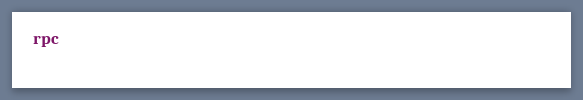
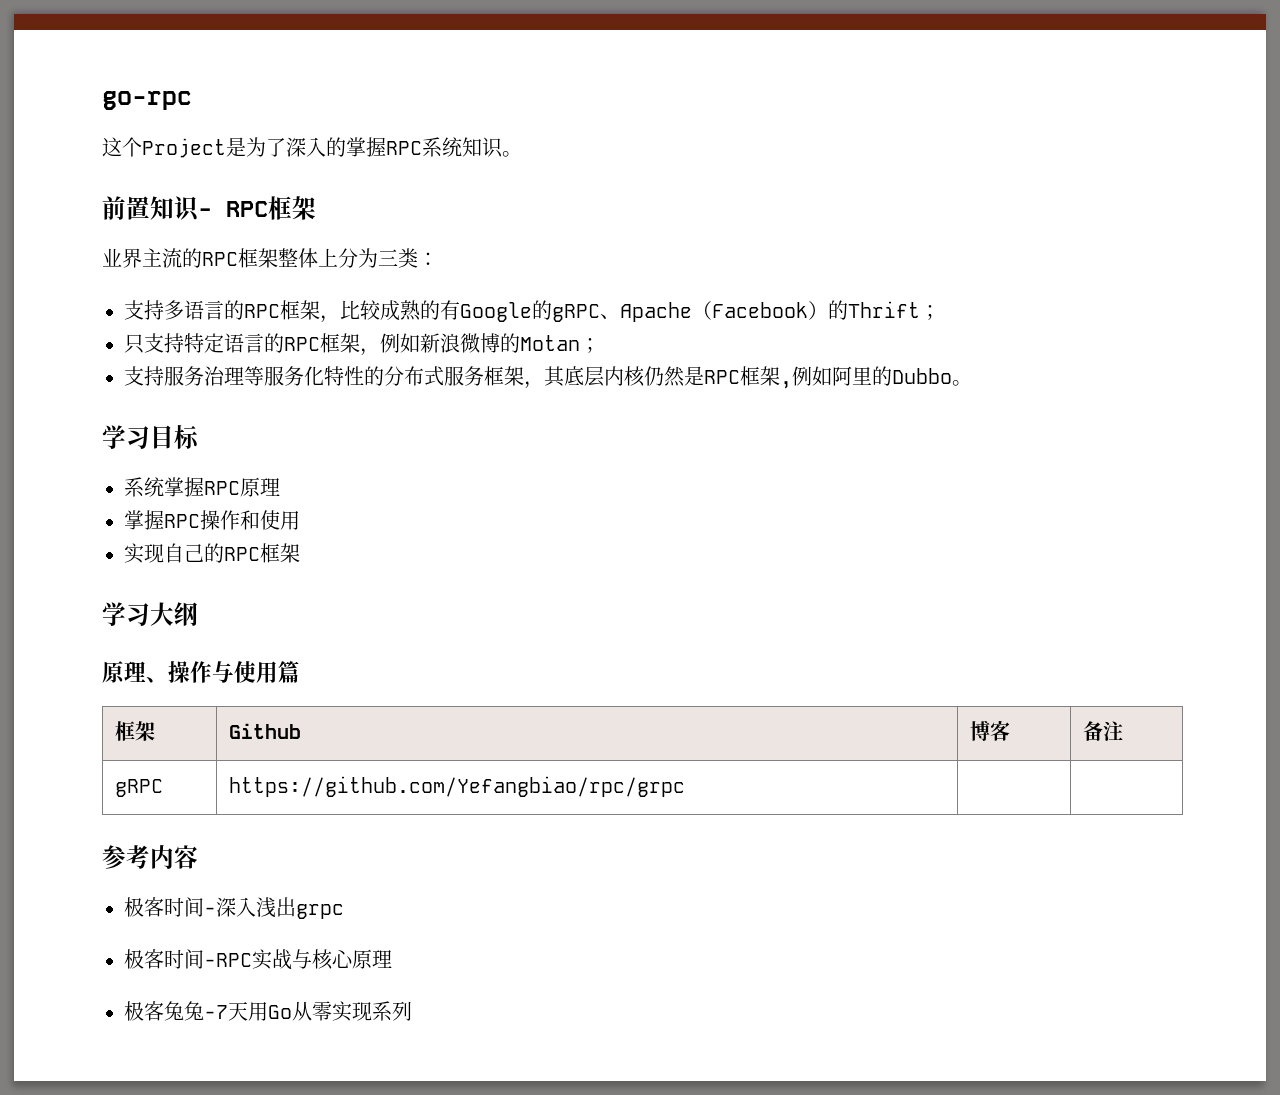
- rpc
+ go-rpc
+ 这个Project是为了深入的掌握RPC系统知识。
+ 前置知识- RPC框架
+ 业界主流的RPC框架整体上分为三类：
+ 支持多语言的RPC框架，比较成熟的有Google的gRPC、Apache（Facebook）的Thrift；
+ 只支持特定语言的RPC框架，例如新浪微博的Motan；
+ 支持服务治理等服务化特性的分布式服务框架，其底层内核仍然是RPC框架,例如阿里的Dubbo。
+ 学习目标
+ 系统掌握RPC原理
+ 掌握RPC操作和使用
+ 实现自己的RPC框架
+ 学习大纲
+ 原理、操作与使用篇
+ 框架 | Github | 博客 | 备注
+ gRPC | https://github.com/Yefangbiao/rpc/grpc | |
+ 参考内容
+ 极客时间-深入浅出grpc
+ 极客时间-RPC实战与核心原理
+ 极客兔兔-7天用Go从零实现系列

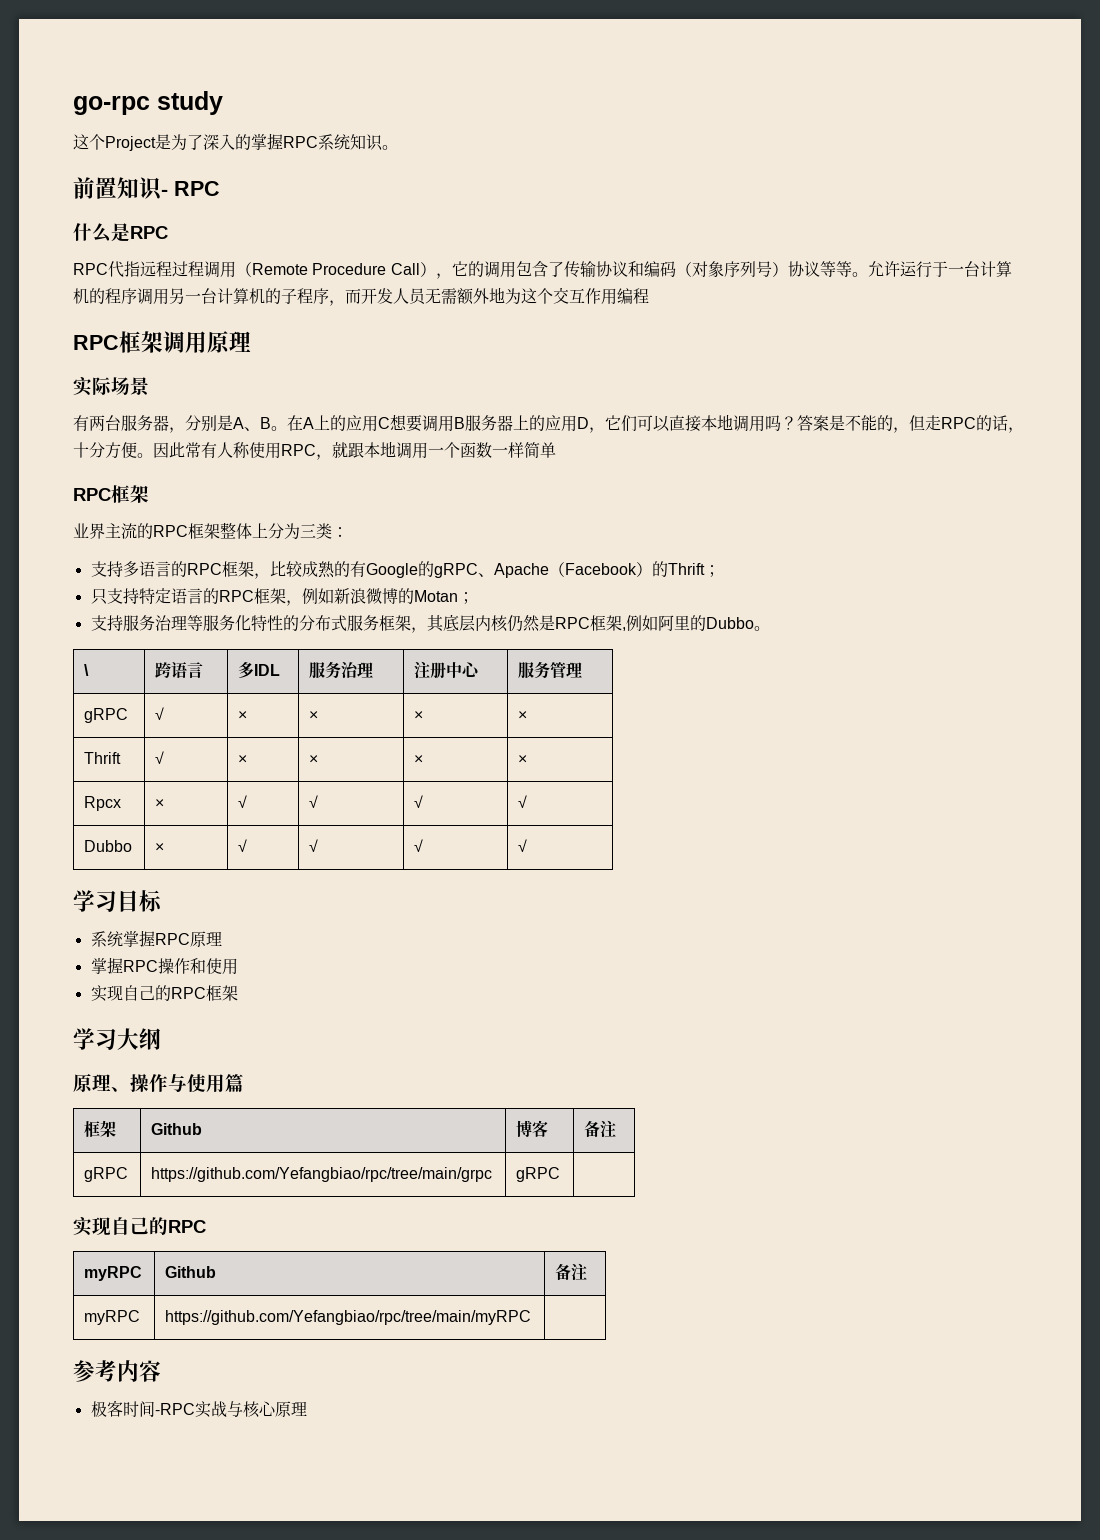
- go-rpc
+ go-rpc study
- 前置知识- RPC框架
+ 前置知识- RPC
+ 什么是RPC
+ RPC代指远程过程调用（Remote Procedure Call），它的调用包含了传输协议和编码（对象序列号）协议等等。允许运行于一台计算机的程序调用另一台计算机的子程序，而开发人员无需额外地为这个交互作用编程
+ RPC框架调用原理
+ 实际场景
+ 有两台服务器，分别是A、B。在A上的应用C想要调用B服务器上的应用D，它们可以直接本地调用吗？答案是不能的，但走RPC的话，十分方便。因此常有人称使用RPC，就跟本地调用一个函数一样简单
+ RPC框架
+ \ | 跨语言 | 多IDL | 服务治理 | 注册中心 | 服务管理
+ gRPC | √ | × | × | × | ×
+ Thrift | √ | × | × | × | ×
+ Rpcx | × | √ | √ | √ | √
+ Dubbo | × | √ | √ | √ | √
- gRPC | https://github.com/Yefangbiao/rpc/grpc | |
+ gRPC | https://github.com/Yefangbiao/rpc/tree/main/grpc | gRPC |
+ 实现自己的RPC
+ myRPC | Github | 备注
+ myRPC | https://github.com/Yefangbiao/rpc/tree/main/myRPC |
  参考内容
- 极客时间-深入浅出grpc
- 极客兔兔-7天用Go从零实现系列

